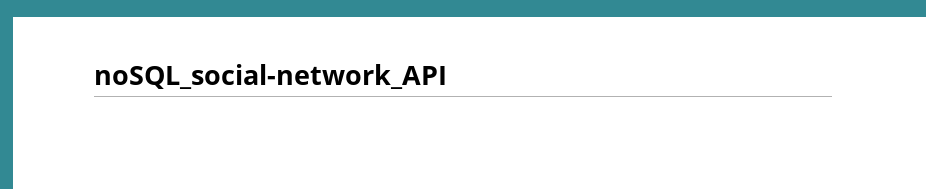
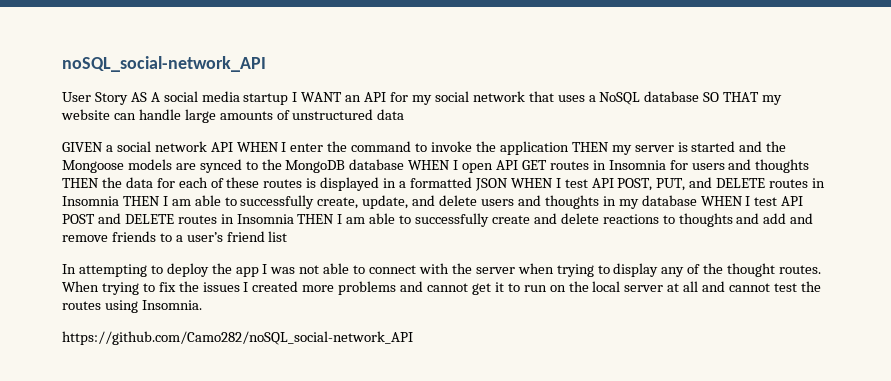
+ User Story AS A social media startup I WANT an API for my social network that uses a NoSQL database SO THAT my website can handle large amounts of unstructured data
+ GIVEN a social network API WHEN I enter the command to invoke the application THEN my server is started and the Mongoose models are synced to the MongoDB database WHEN I open API GET routes in Insomnia for users and thoughts THEN the data for each of these routes is displayed in a formatted JSON WHEN I test API POST, PUT, and DELETE routes in Insomnia THEN I am able to successfully create, update, and delete users and thoughts in my database WHEN I test API POST and DELETE routes in Insomnia THEN I am able to successfully create and delete reactions to thoughts and add and remove friends to a user’s friend list
+ In attempting to deploy the app I was not able to connect with the server when trying to display any of the thought routes. When trying to fix the issues I created more problems and cannot get it to run on the local server at all and cannot test the routes using Insomnia.
+ https://github.com/Camo282/noSQL_social-network_API

